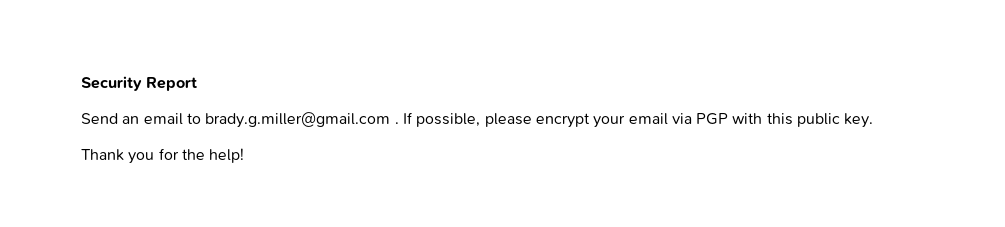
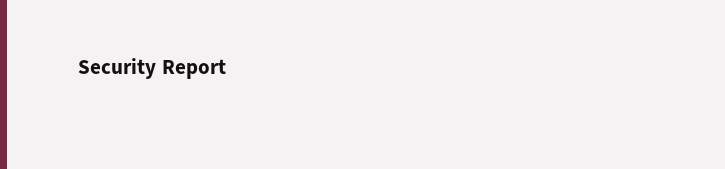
- Send an email to brady.g.miller@gmail.com . If possible, please encrypt your email via PGP with this public key.
- Thank you for the help!

